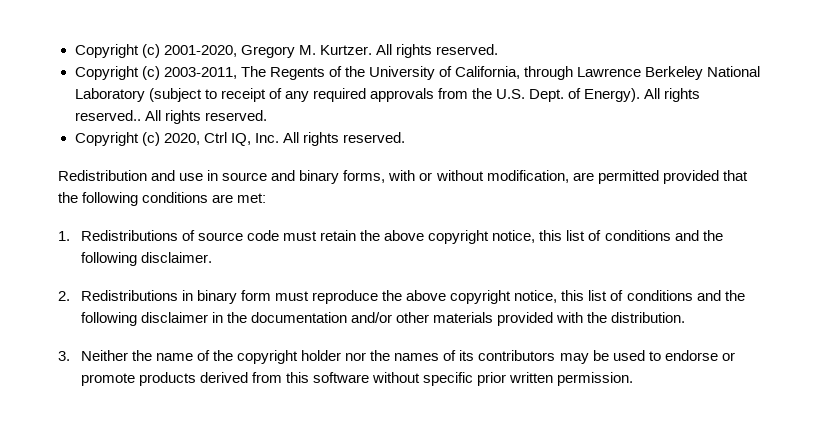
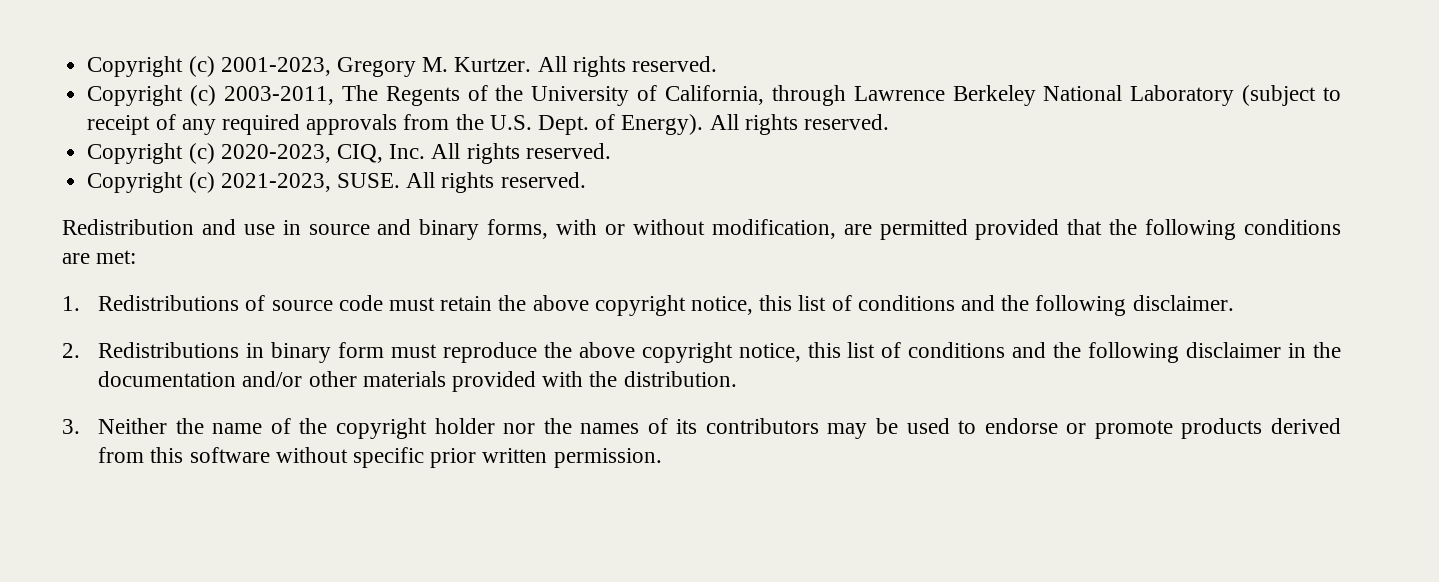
- Copyright (c) 2001-2020, Gregory M. Kurtzer.
+ Copyright (c) 2001-2023, Gregory M. Kurtzer.
- Copyright (c) 2003-2011, The Regents of the University of California, through Lawrence Berkeley National Laboratory (subject to receipt of any required approvals from the U.S. Dept. of Energy). All rights reserved.. All rights reserved.
- Copyright (c) 2020, Ctrl IQ, Inc. All rights reserved.
+ Copyright (c) 2003-2011, The Regents of the University of California, through Lawrence Berkeley National Laboratory (subject to receipt of any required approvals from the U.S. Dept. of Energy). All rights reserved.
+ Copyright (c) 2020-2023, CIQ, Inc. All rights reserved.
+ Copyright (c) 2021-2023, SUSE. All rights reserved.

